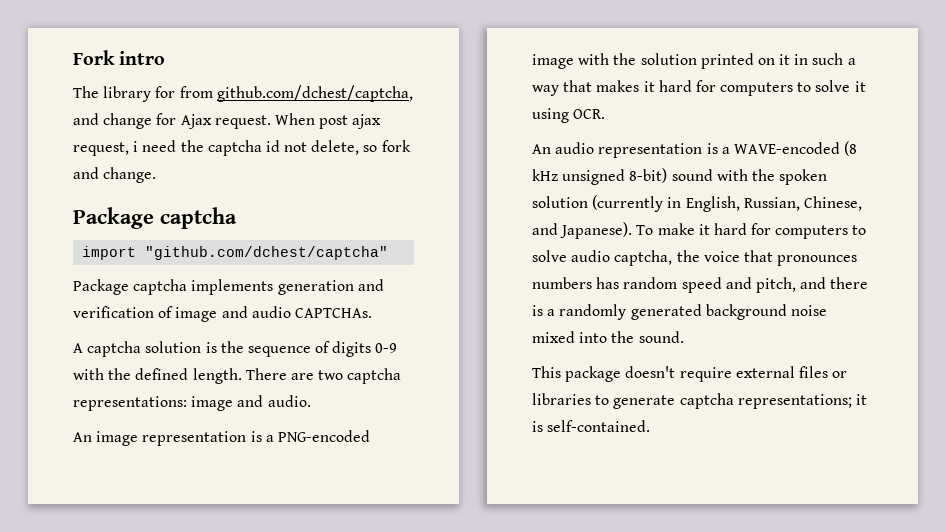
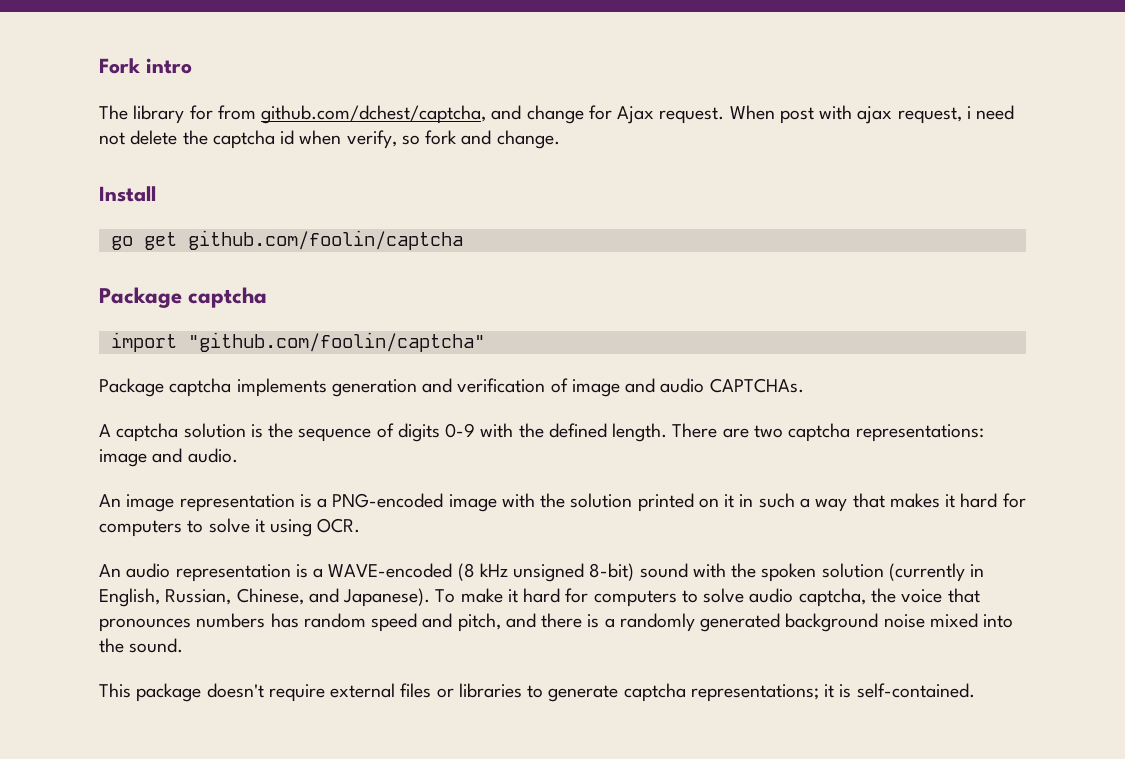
- When post ajax request, i need the captcha id not delete, so fork and change.
+ When post with ajax request, i need not delete the captcha id when verify, so fork and change.
+ Install
+ go get github.com/foolin/captcha
- import "github.com/dchest/captcha"
+ import "github.com/foolin/captcha"

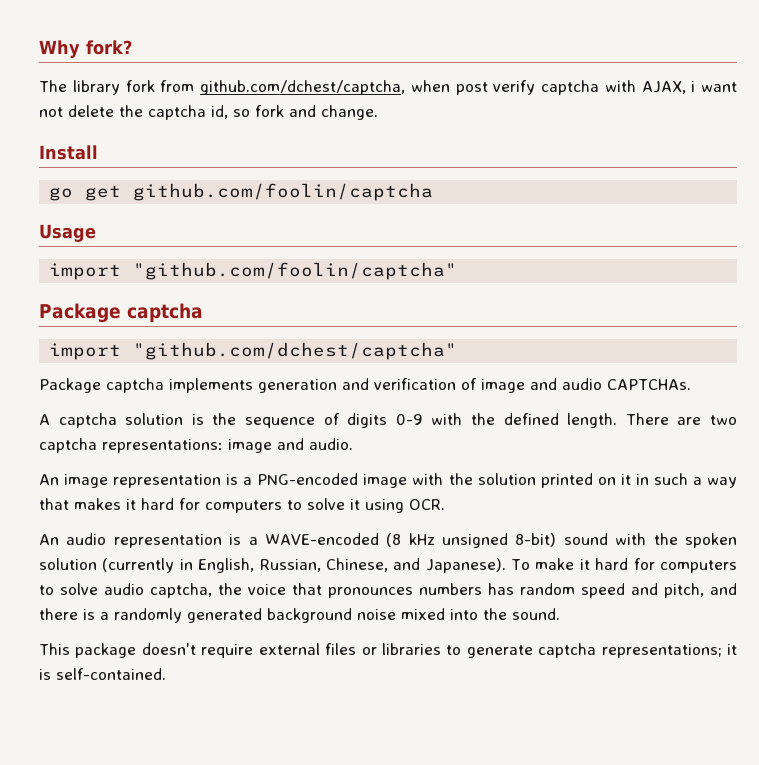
- Fork intro
+ Why fork?
- The library for from github.com/dchest/captcha, and change for Ajax request. When post with ajax request, i need not delete the captcha id when verify, so fork and change.
+ The library fork from github.com/dchest/captcha, when post verify captcha with AJAX, i want not delete the captcha id, so fork and change.
+ Usage
+ import "github.com/foolin/captcha"
- import "github.com/foolin/captcha"
+ import "github.com/dchest/captcha"

